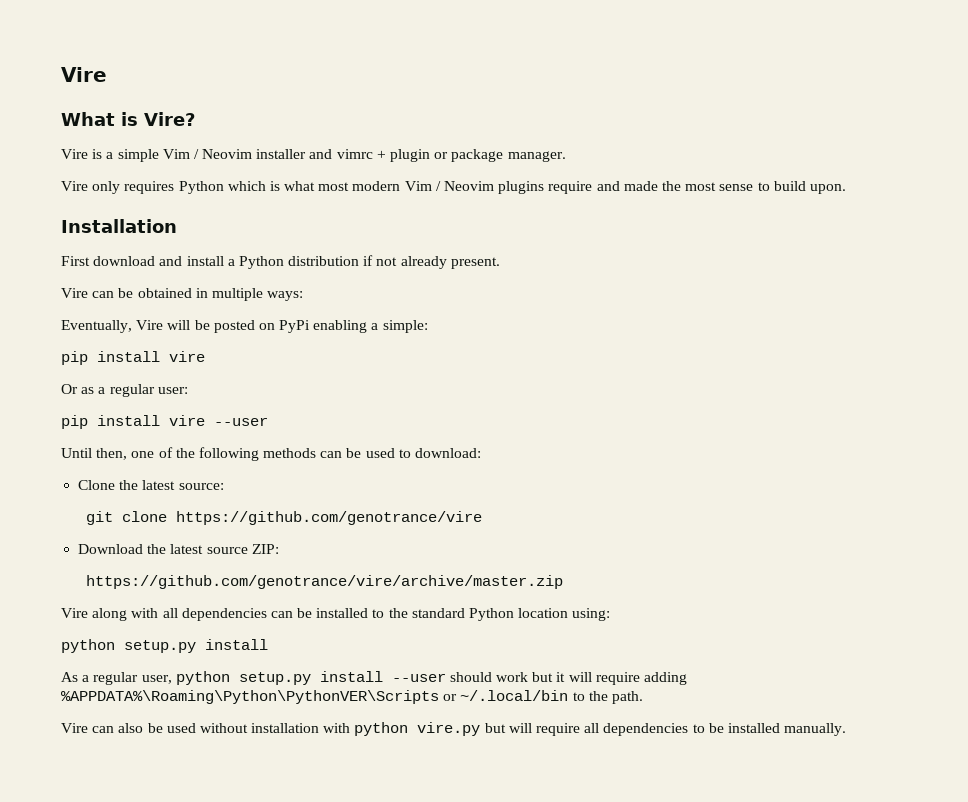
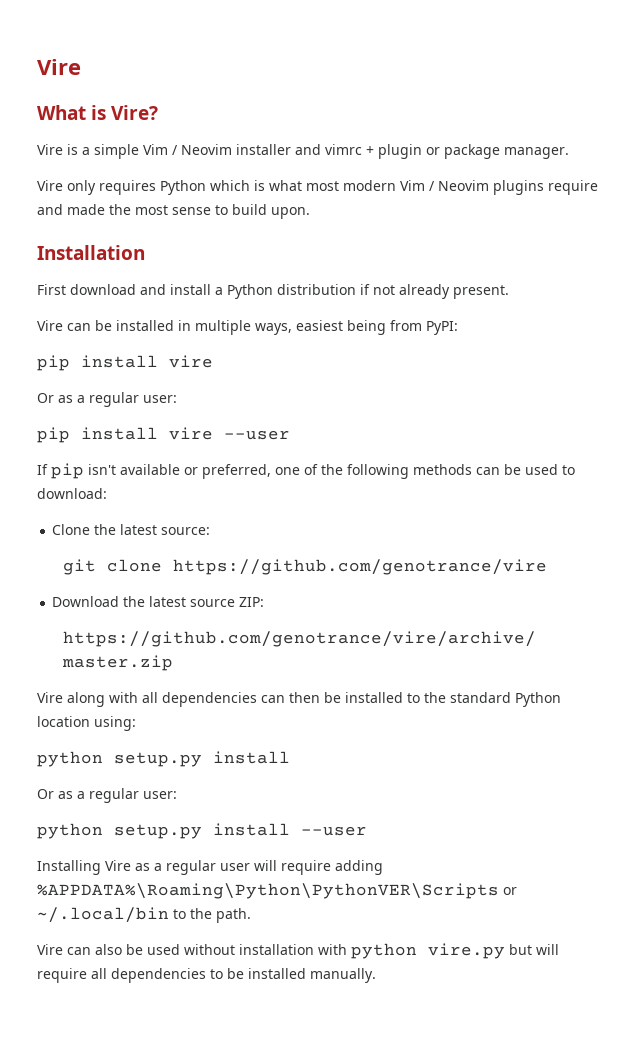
- Vire can be obtained in multiple ways:
- Eventually, Vire will be posted on PyPi enabling a simple:
+ Vire can be installed in multiple ways, easiest being from PyPI:
- Until then, one of the following methods can be used to download:
+ If pip isn't available or preferred, one of the following methods can be used to download:
- Vire along with all dependencies can be installed to the standard Python location using:
+ Vire along with all dependencies can then be installed to the standard Python location using:
  python setup.py install
- As a regular user, python setup.py install --user should work but it will require adding %APPDATA%\Roaming\Python\PythonVER\Scripts or ~/.local/bin to the path.
+ Or as a regular user:
+ python setup.py install --user
+ Installing Vire as a regular user will require adding %APPDATA%\Roaming\Python\PythonVER\Scripts or ~/.local/bin to the path.

